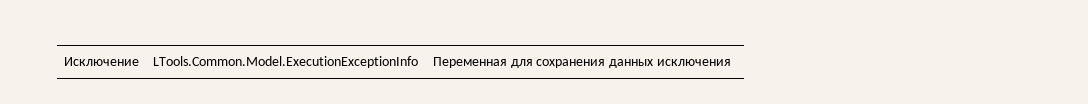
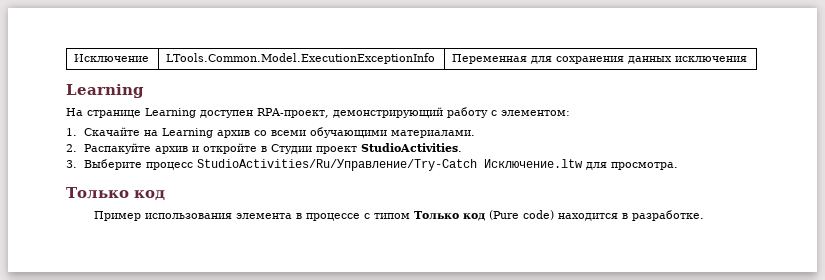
  Исключение | LTools.Common.Model.ExecutionExceptionInfo | Переменная для сохранения данных исключения
+ Learning
+ На странице Learning доступен RPA-проект, демонстрирующий работу с элементом:
+ 1. Скачайте на Learning архив со всеми обучающими материалами.
+ 2. Распакуйте архив и откройте в Студии проект StudioActivities.
+ 3. Выберите процесс StudioActivities/Ru/Управление/Try-Catch Исключение.ltw для просмотра.
+ Только код
+ Пример использования элемента в процессе с типом Только код (Pure code) находится в разработке.

